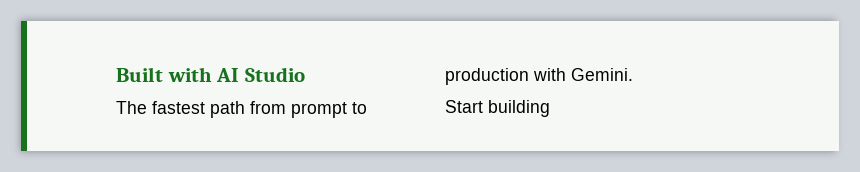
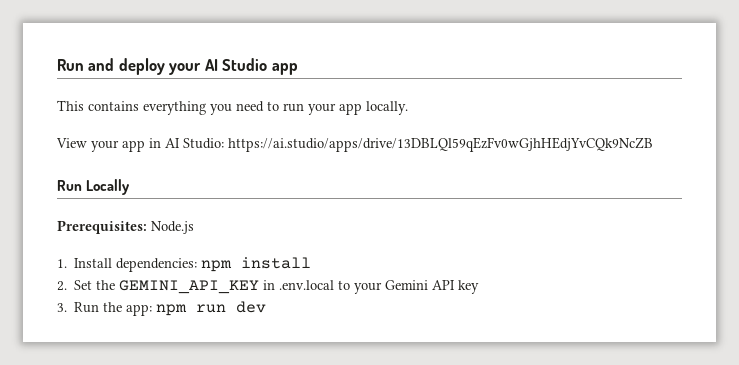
- Built with AI Studio
- The fastest path from prompt to production with Gemini.
- Start building
+ Run and deploy your AI Studio app
+ This contains everything you need to run your app locally.
+ View your app in AI Studio: https://ai.studio/apps/drive/13DBLQl59qEzFv0wGjhHEdjYvCQk9NcZB
+ Run Locally
+ Prerequisites: Node.js
+ 1. Install dependencies: npm install
+ 2. Set the GEMINI_API_KEY in .env.local to your Gemini API key
+ 3. Run the app: npm run dev

